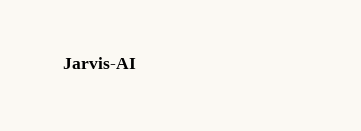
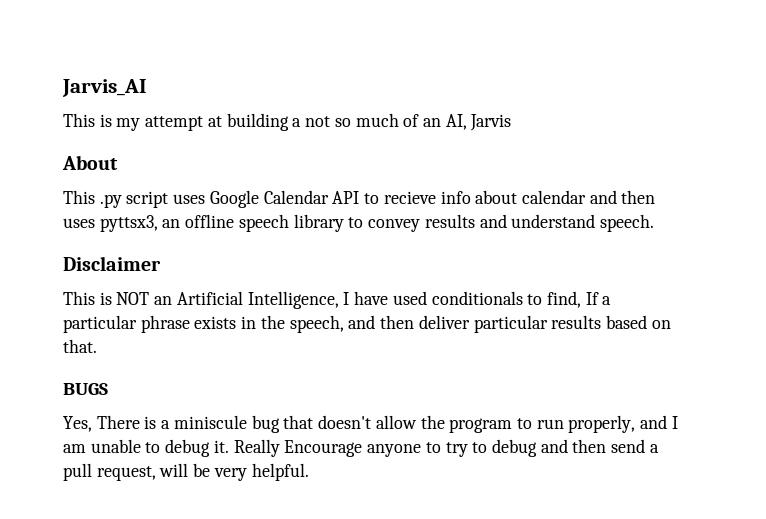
- Jarvis-AI
+ Jarvis_AI
+ This is my attempt at building a not so much of an AI, Jarvis
+ About
+ This .py script uses Google Calendar API to recieve info about calendar and then uses pyttsx3, an offline speech library to convey results and understand speech.
+ Disclaimer
+ This is NOT an Artificial Intelligence, I have used conditionals to find, If a particular phrase exists in the speech, and then deliver particular results based on that.
+ BUGS
+ Yes, There is a miniscule bug that doesn't allow the program to run properly, and I am unable to debug it. Really Encourage anyone to try to debug and then send a pull request, will be very helpful.

